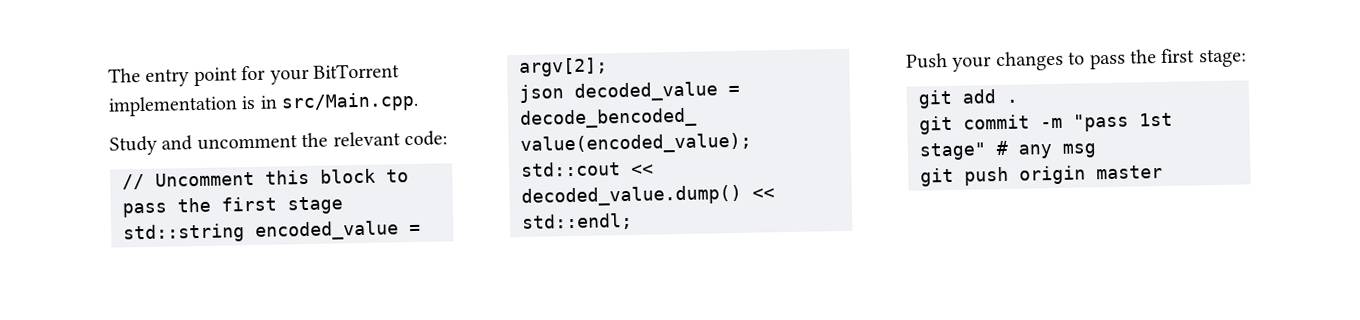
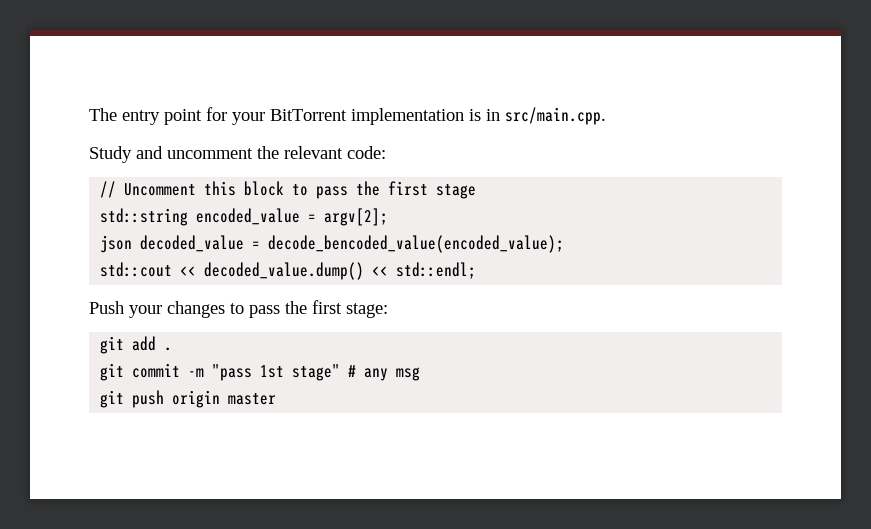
- The entry point for your BitTorrent implementation is in src/Main.cpp.
+ The entry point for your BitTorrent implementation is in src/main.cpp.

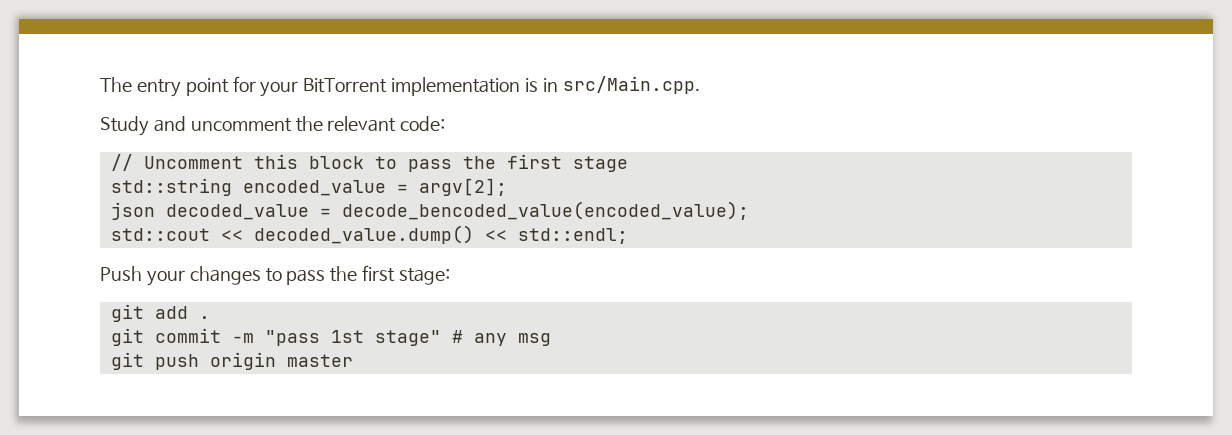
- The entry point for your BitTorrent implementation is in src/main.cpp.
+ The entry point for your BitTorrent implementation is in src/Main.cpp.

